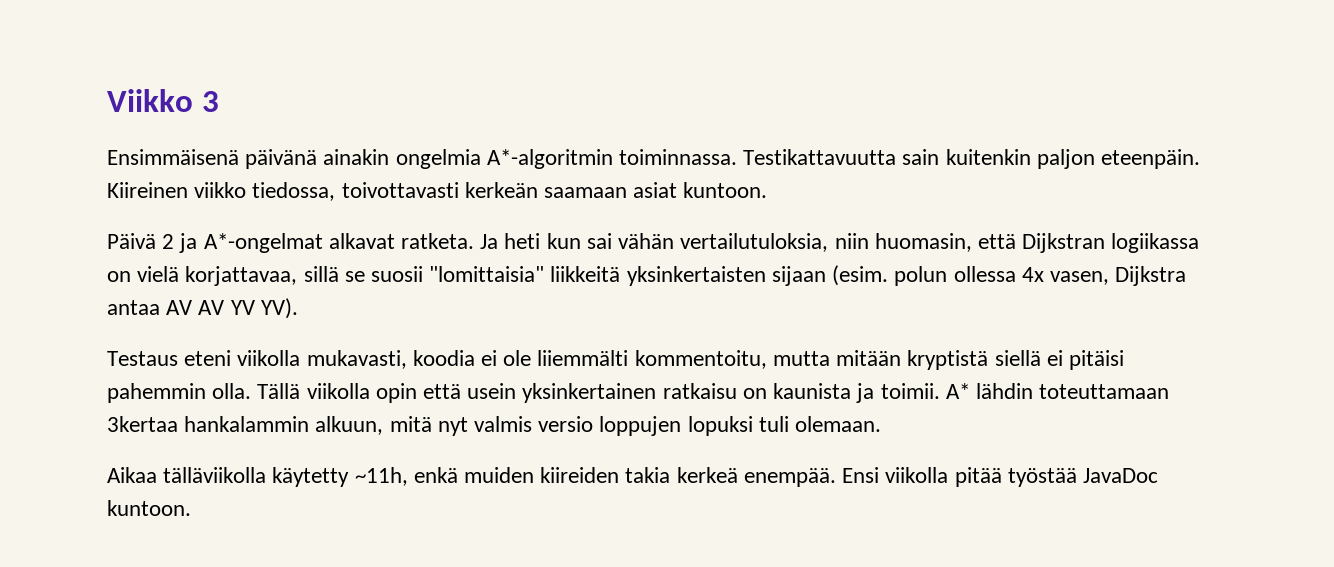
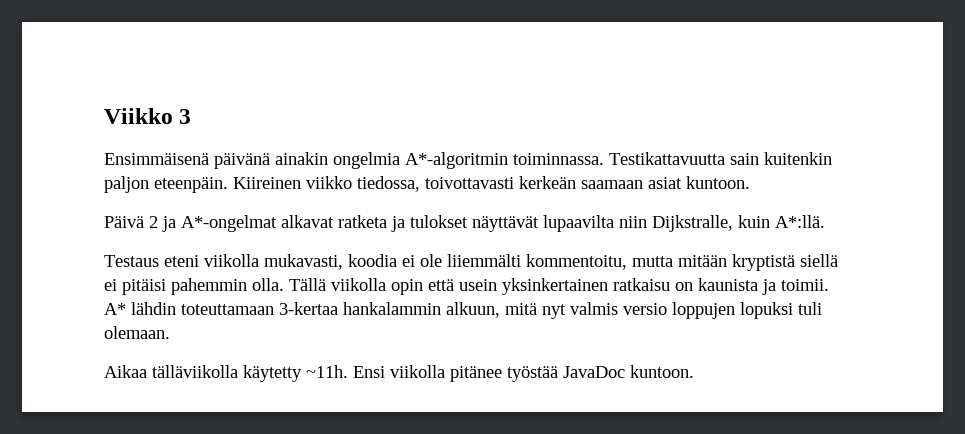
- Päivä 2 ja A*-ongelmat alkavat ratketa. Ja heti kun sai vähän vertailutuloksia, niin huomasin, että Dijkstran logiikassa on vielä korjattavaa, sillä se suosii "lomittaisia" liikkeitä yksinkertaisten sijaan (esim. polun ollessa 4x vasen, Dijkstra antaa AV AV YV YV).
+ Päivä 2 ja A*-ongelmat alkavat ratketa ja tulokset näyttävät lupaavilta niin Dijkstralle, kuin A*:llä.
- A* lähdin toteuttamaan 3kertaa hankalammin alkuun, mitä nyt valmis versio loppujen lopuksi tuli olemaan.
+ A* lähdin toteuttamaan 3-kertaa hankalammin alkuun, mitä nyt valmis versio loppujen lopuksi tuli olemaan.
- Aikaa tälläviikolla käytetty ~11h, enkä muiden kiireiden takia kerkeä enempää.
+ Aikaa tälläviikolla käytetty ~11h.
- Ensi viikolla pitää työstää JavaDoc kuntoon.
+ Ensi viikolla pitänee työstää JavaDoc kuntoon.

